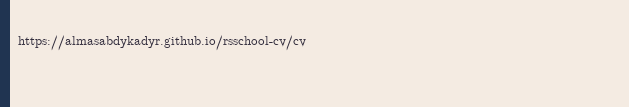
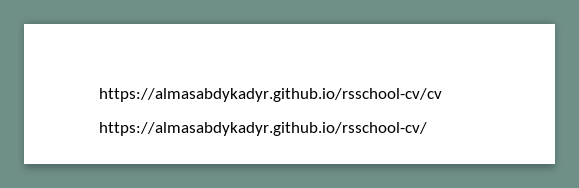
+ https://almasabdykadyr.github.io/rsschool-cv/

